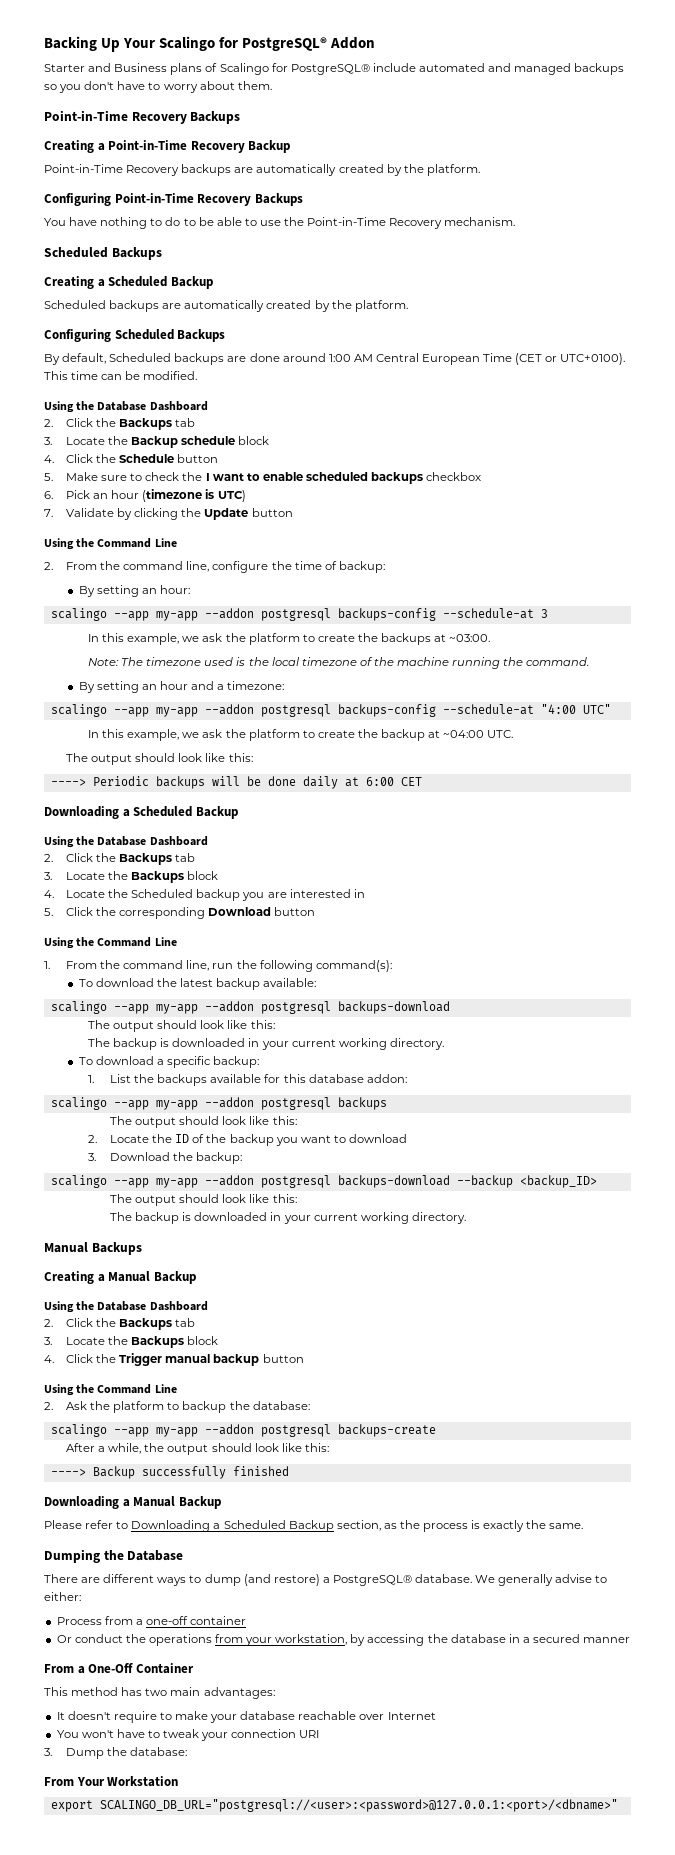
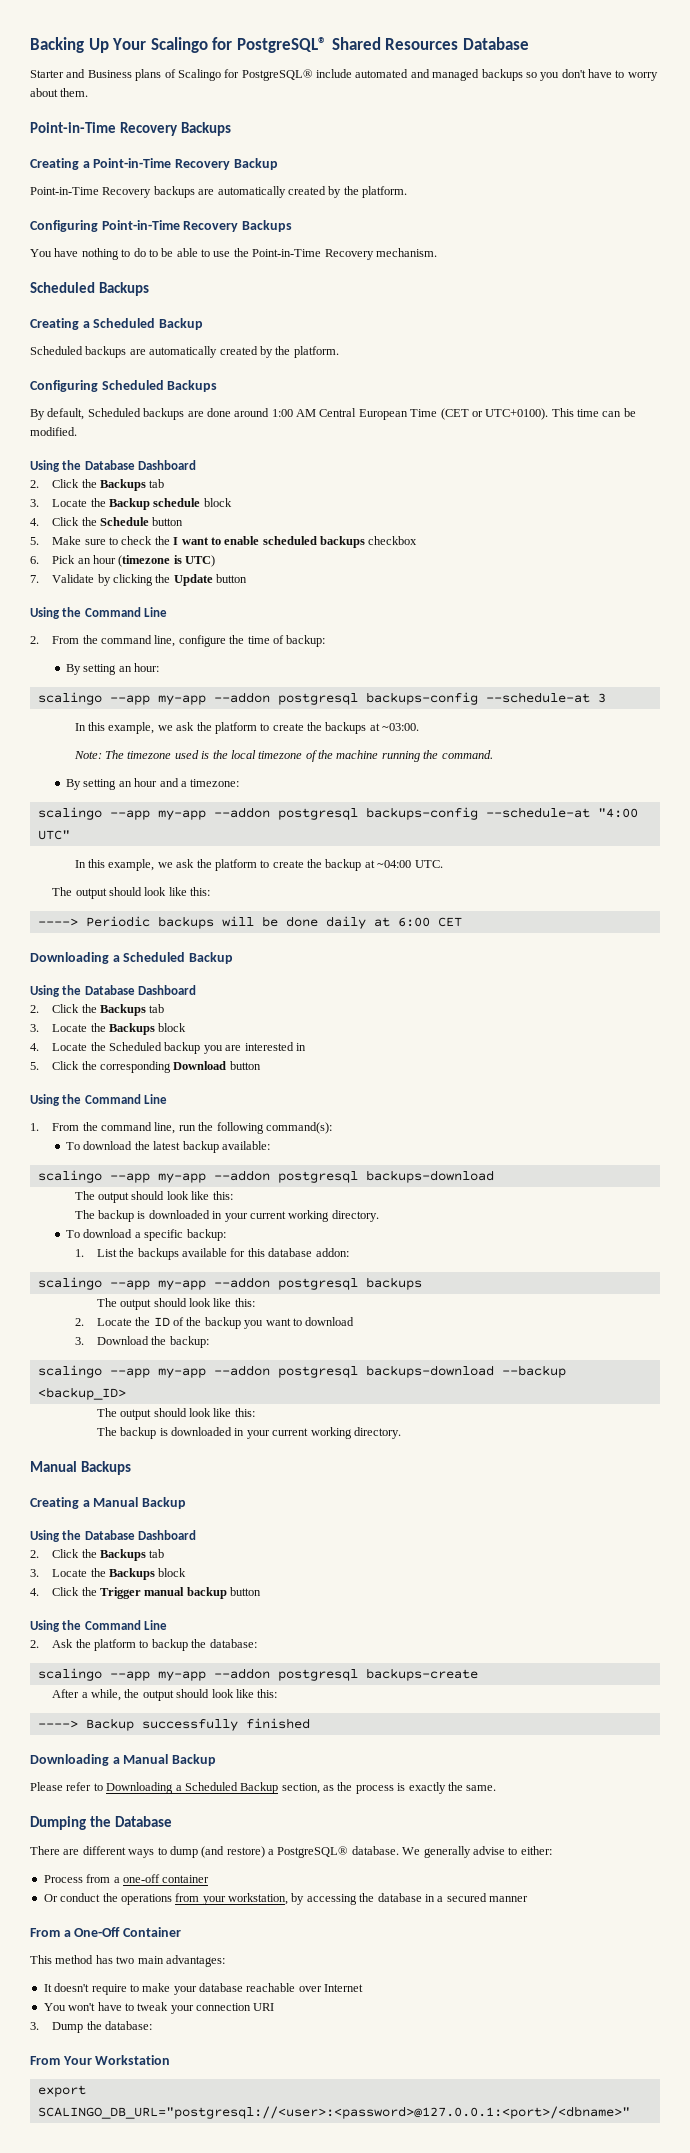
- Backing Up Your Scalingo for PostgreSQL® Addon
+ Backing Up Your Scalingo for PostgreSQL® Shared Resources Database

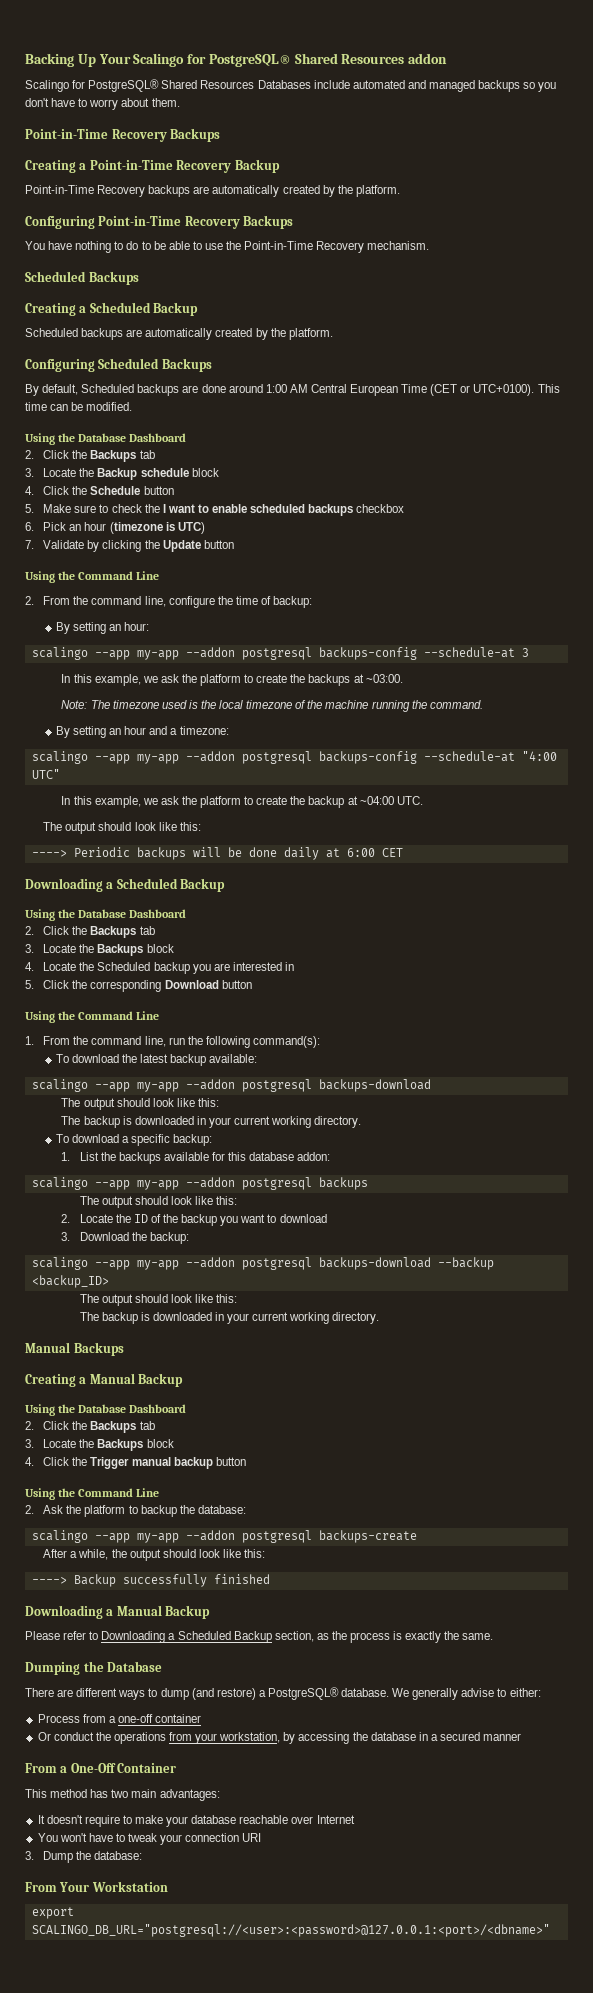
- Backing Up Your Scalingo for PostgreSQL® Shared Resources Database
- Starter and Business plans of Scalingo for PostgreSQL® include automated and managed backups so you don't have to worry about them.
+ Backing Up Your Scalingo for PostgreSQL® Shared Resources addon
+ Scalingo for PostgreSQL® Shared Resources Databases include automated and managed backups so you don't have to worry about them.

